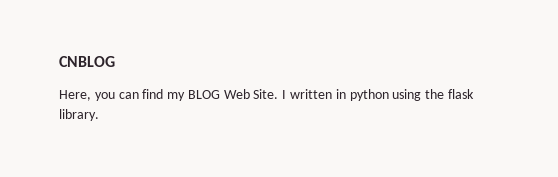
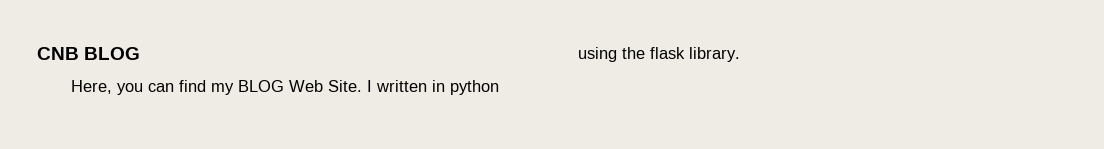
- CNBLOG
+ CNB BLOG

